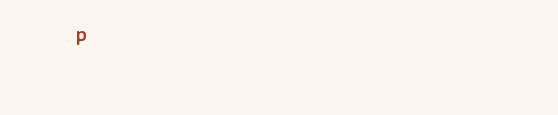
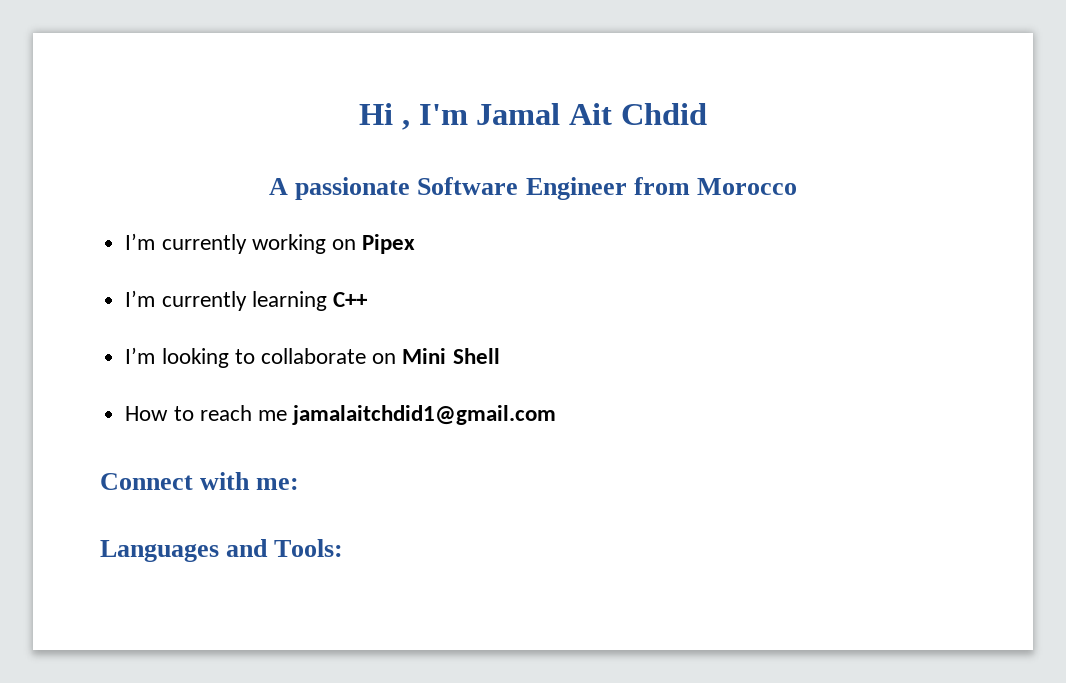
- p
+ Hi , I'm Jamal Ait Chdid
+ A passionate Software Engineer from Morocco
+ I’m currently working on Pipex
+ I’m currently learning C++
+ I’m looking to collaborate on Mini Shell
+ How to reach me jamalaitchdid1@gmail.com
+ Connect with me:
+ Languages and Tools:

